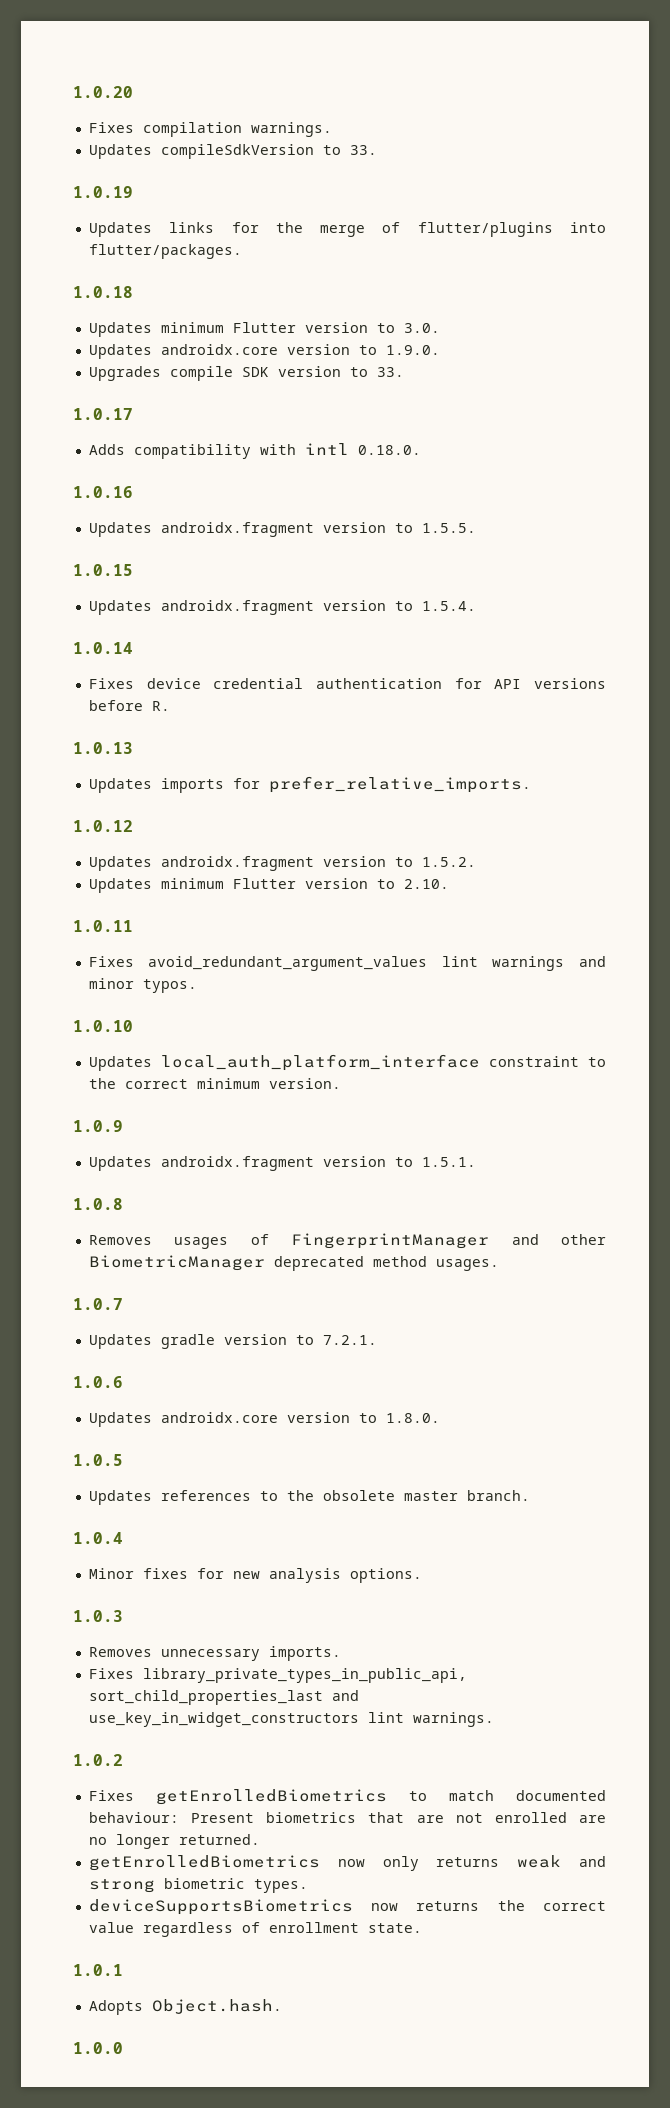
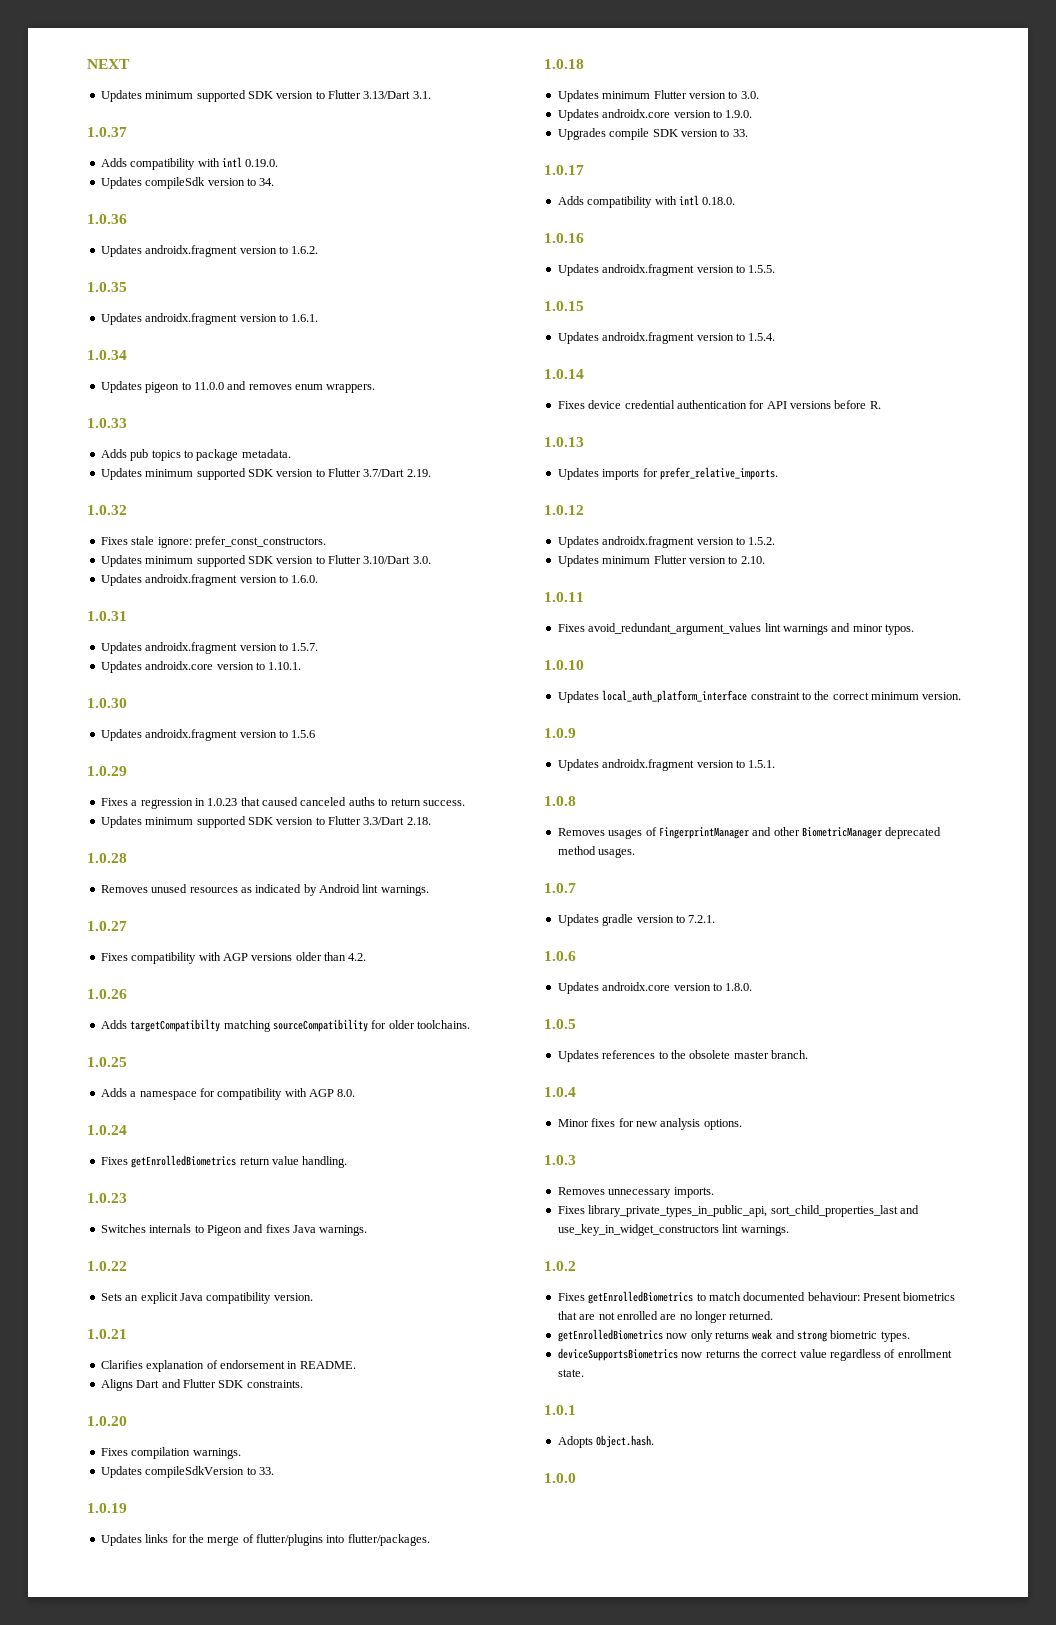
+ NEXT
+ Updates minimum supported SDK version to Flutter 3.13/Dart 3.1.
+ 1.0.37
+ Adds compatibility with intl 0.19.0.
+ Updates compileSdk version to 34.
+ 1.0.36
+ Updates androidx.fragment version to 1.6.2.
+ 1.0.35
+ Updates androidx.fragment version to 1.6.1.
+ 1.0.34
+ Updates pigeon to 11.0.0 and removes enum wrappers.
+ 1.0.33
+ Adds pub topics to package metadata.
+ Updates minimum supported SDK version to Flutter 3.7/Dart 2.19.
+ 1.0.32
+ Fixes stale ignore: prefer_const_constructors.
+ Updates minimum supported SDK version to Flutter 3.10/Dart 3.0.
+ Updates androidx.fragment version to 1.6.0.
+ 1.0.31
+ Updates androidx.fragment version to 1.5.7.
+ Updates androidx.core version to 1.10.1.
+ 1.0.30
+ Updates androidx.fragment version to 1.5.6
+ 1.0.29
+ Fixes a regression in 1.0.23 that caused canceled auths to return success.
+ Updates minimum supported SDK version to Flutter 3.3/Dart 2.18.
+ 1.0.28
+ Removes unused resources as indicated by Android lint warnings.
+ 1.0.27
+ Fixes compatibility with AGP versions older than 4.2.
+ 1.0.26
+ Adds targetCompatibilty matching sourceCompatibility for older toolchains.
+ 1.0.25
+ Adds a namespace for compatibility with AGP 8.0.
+ 1.0.24
+ Fixes getEnrolledBiometrics return value handling.
+ 1.0.23
+ Switches internals to Pigeon and fixes Java warnings.
+ 1.0.22
+ Sets an explicit Java compatibility version.
+ 1.0.21
+ Clarifies explanation of endorsement in README.
+ Aligns Dart and Flutter SDK constraints.

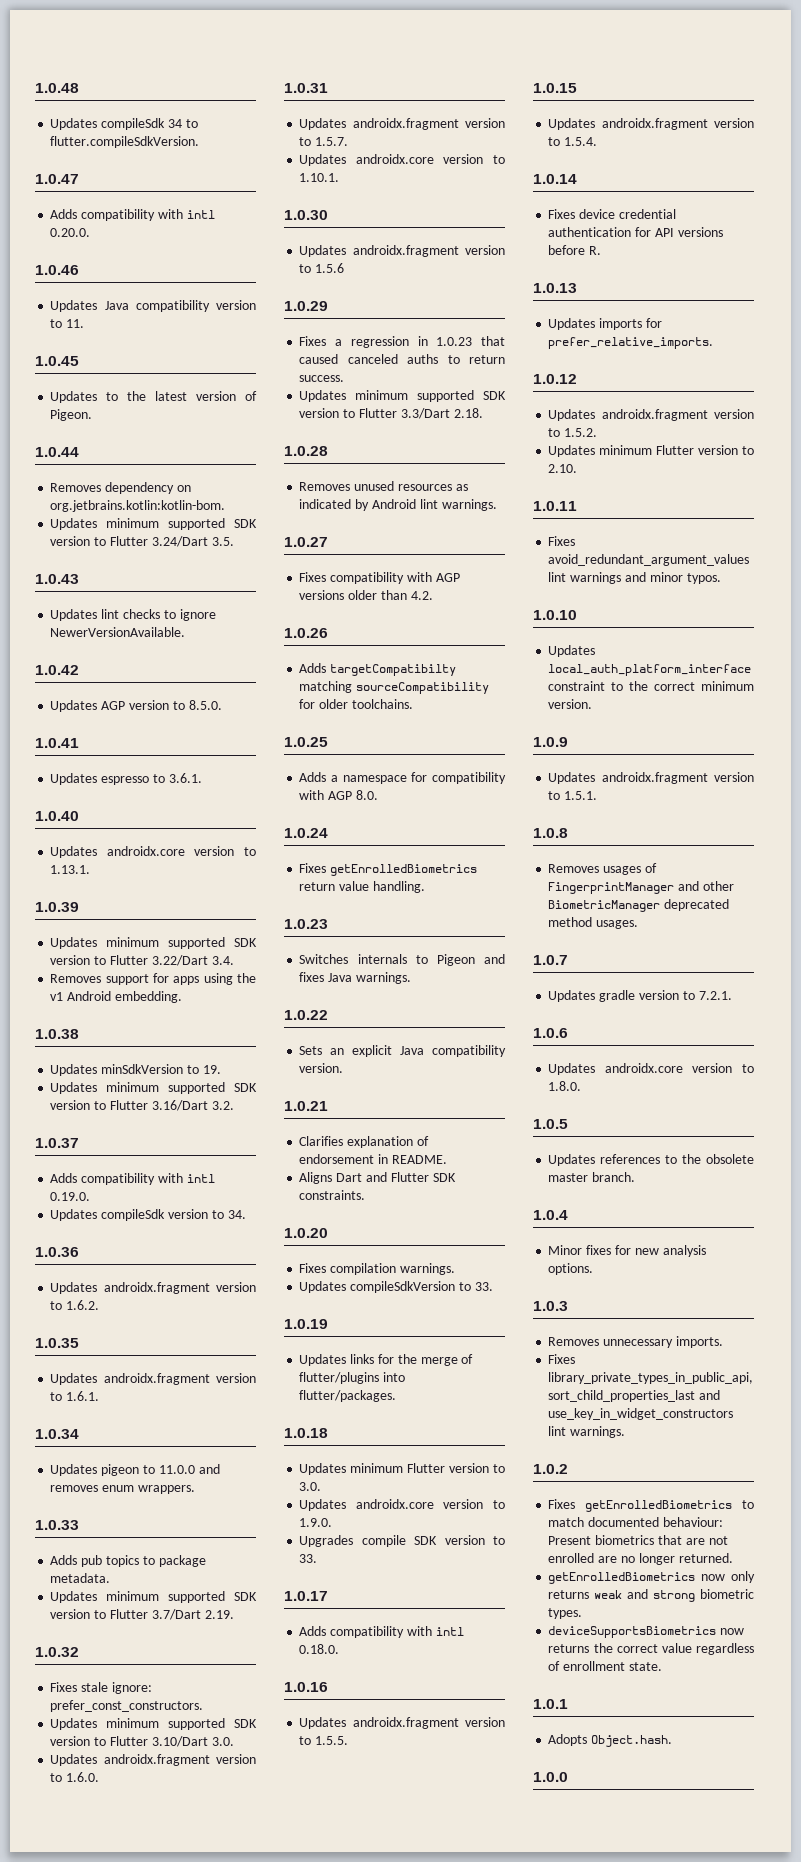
- NEXT
- Updates minimum supported SDK version to Flutter 3.13/Dart 3.1.
+ 1.0.48
+ Updates compileSdk 34 to flutter.compileSdkVersion.
+ 1.0.47
+ Adds compatibility with intl 0.20.0.
+ 1.0.46
+ Updates Java compatibility version to 11.
+ 1.0.45
+ Updates to the latest version of Pigeon.
+ 1.0.44
+ Removes dependency on org.jetbrains.kotlin:kotlin-bom.
+ Updates minimum supported SDK version to Flutter 3.24/Dart 3.5.
+ 1.0.43
+ Updates lint checks to ignore NewerVersionAvailable.
+ 1.0.42
+ Updates AGP version to 8.5.0.
+ 1.0.41
+ Updates espresso to 3.6.1.
+ 1.0.40
+ Updates androidx.core version to 1.13.1.
+ 1.0.39
+ Updates minimum supported SDK version to Flutter 3.22/Dart 3.4.
+ Removes support for apps using the v1 Android embedding.
+ 1.0.38
+ Updates minSdkVersion to 19.
+ Updates minimum supported SDK version to Flutter 3.16/Dart 3.2.

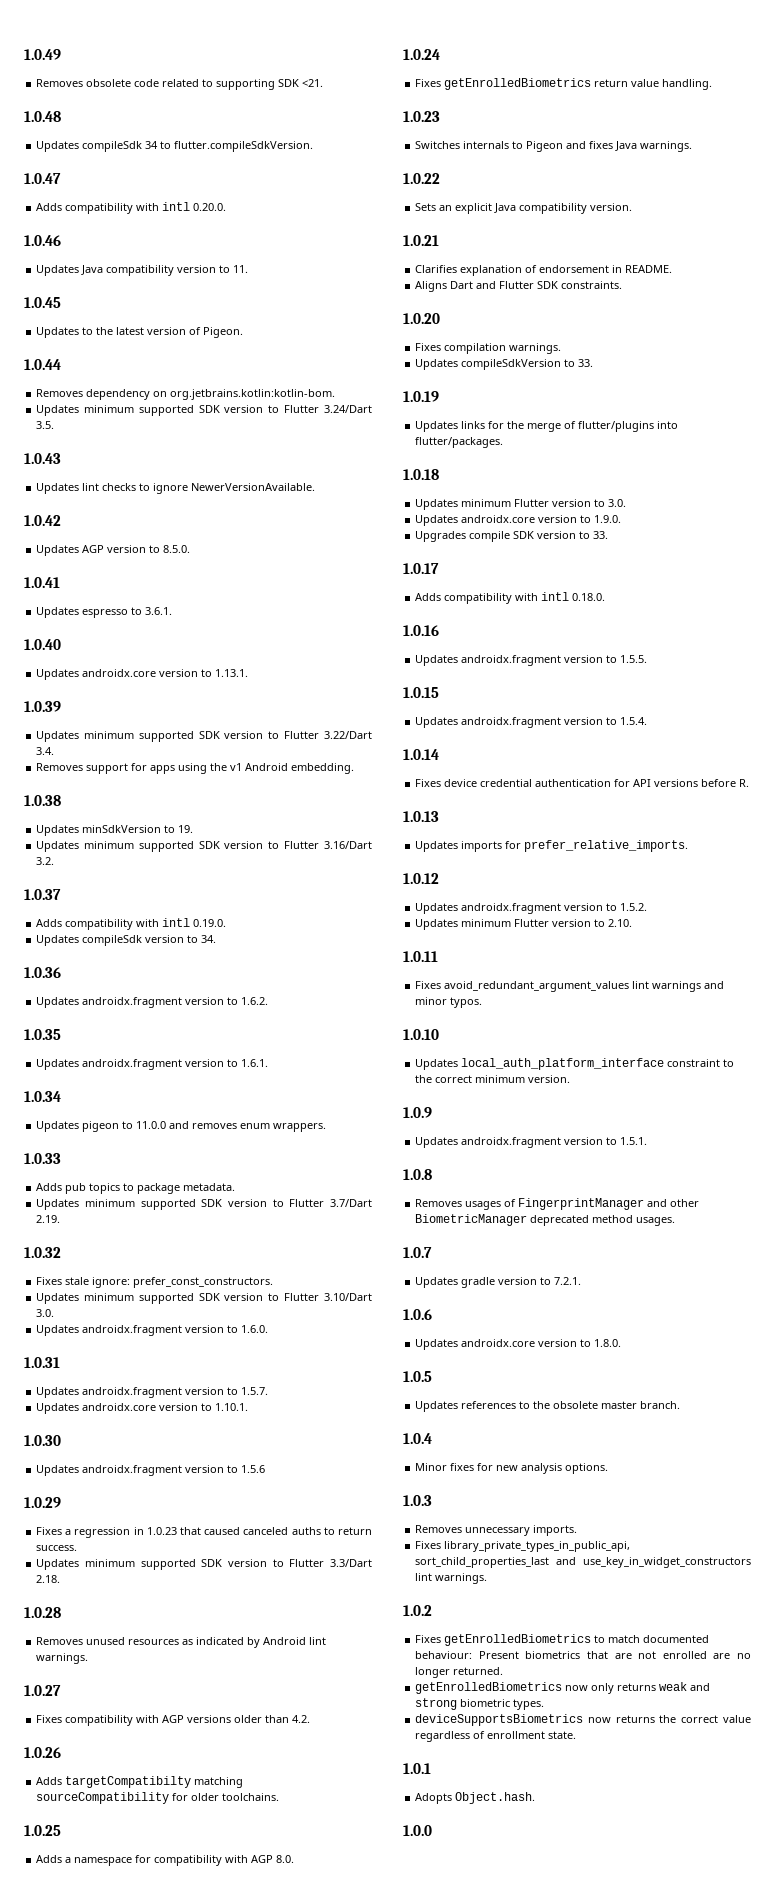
+ 1.0.49
+ Removes obsolete code related to supporting SDK <21.

